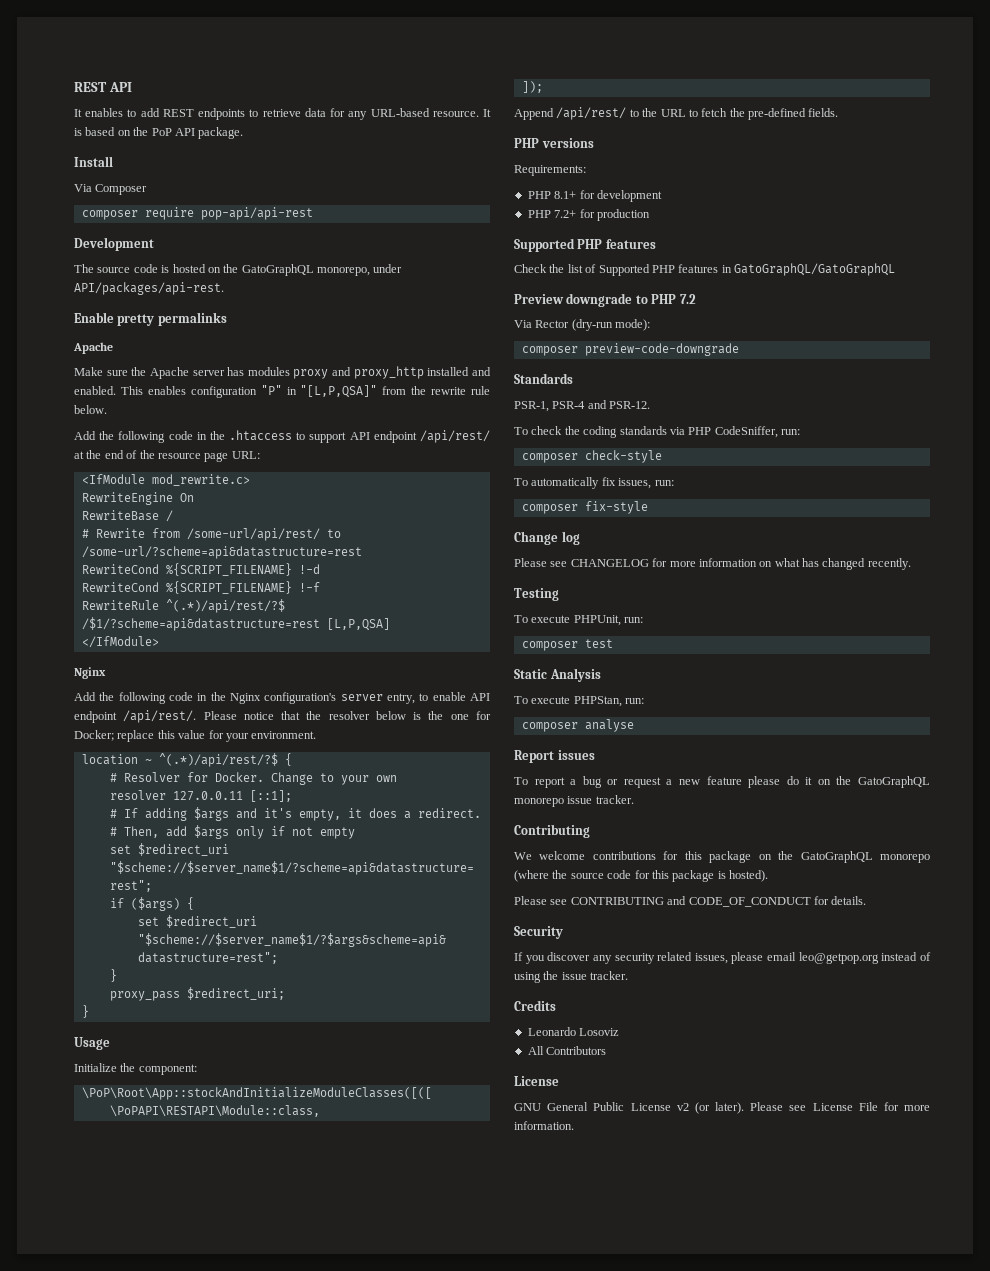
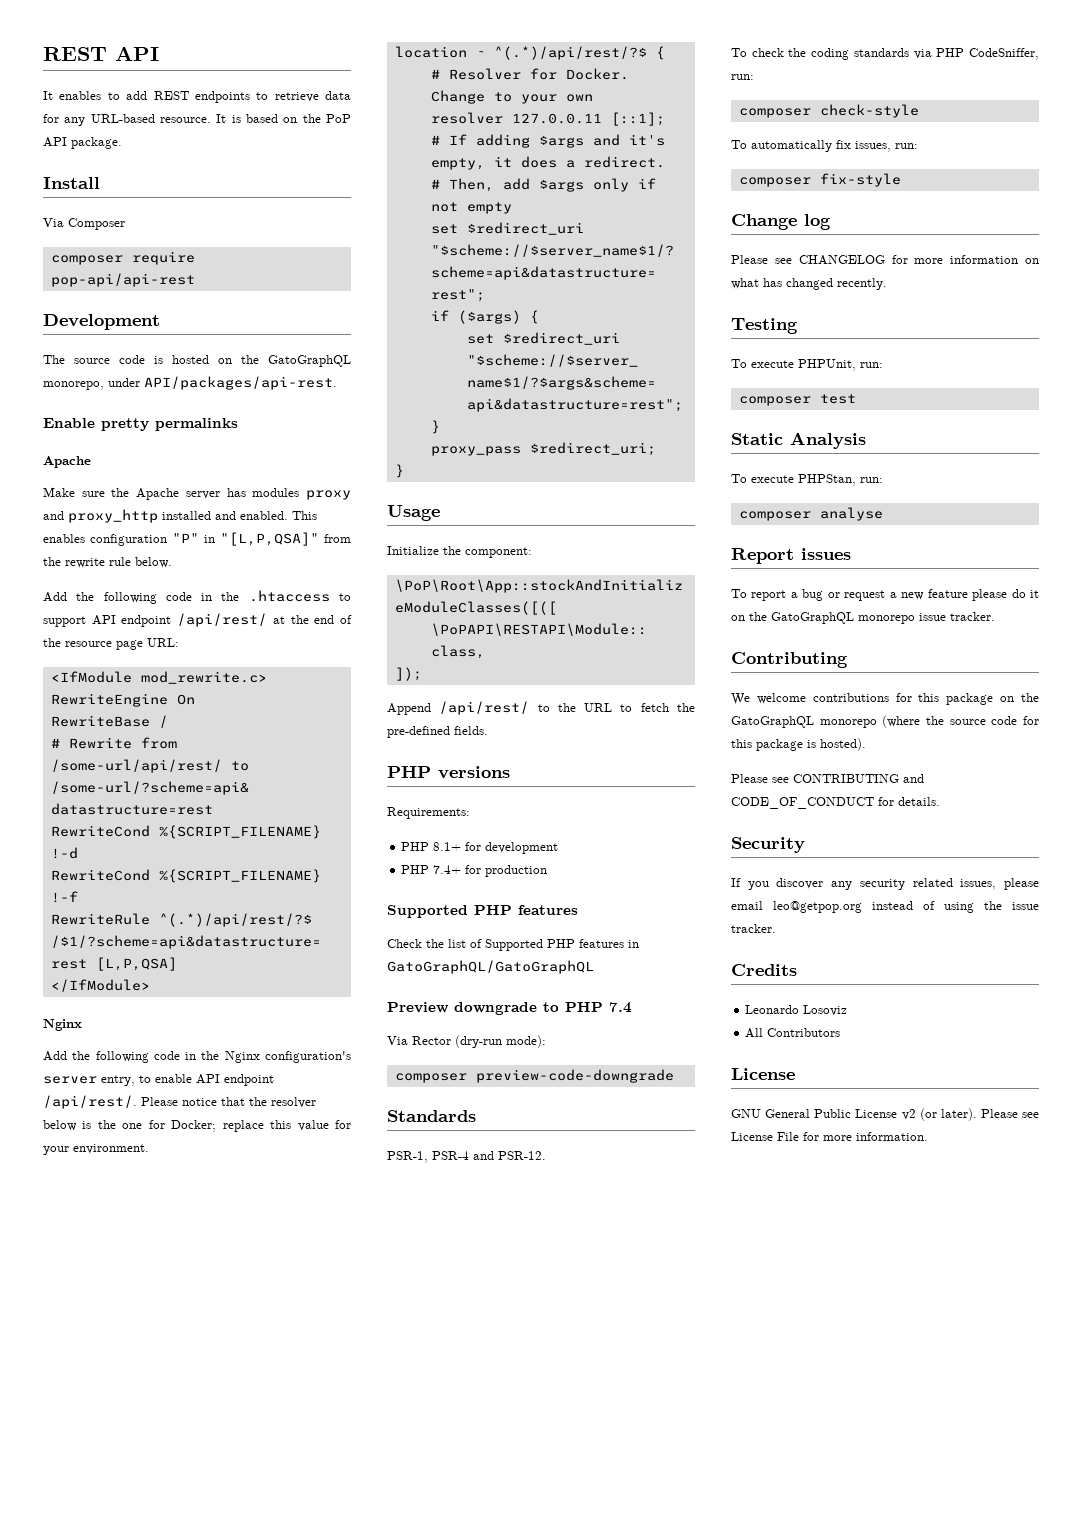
- PHP 7.2+ for production
+ PHP 7.4+ for production
- Preview downgrade to PHP 7.2
+ Preview downgrade to PHP 7.4

